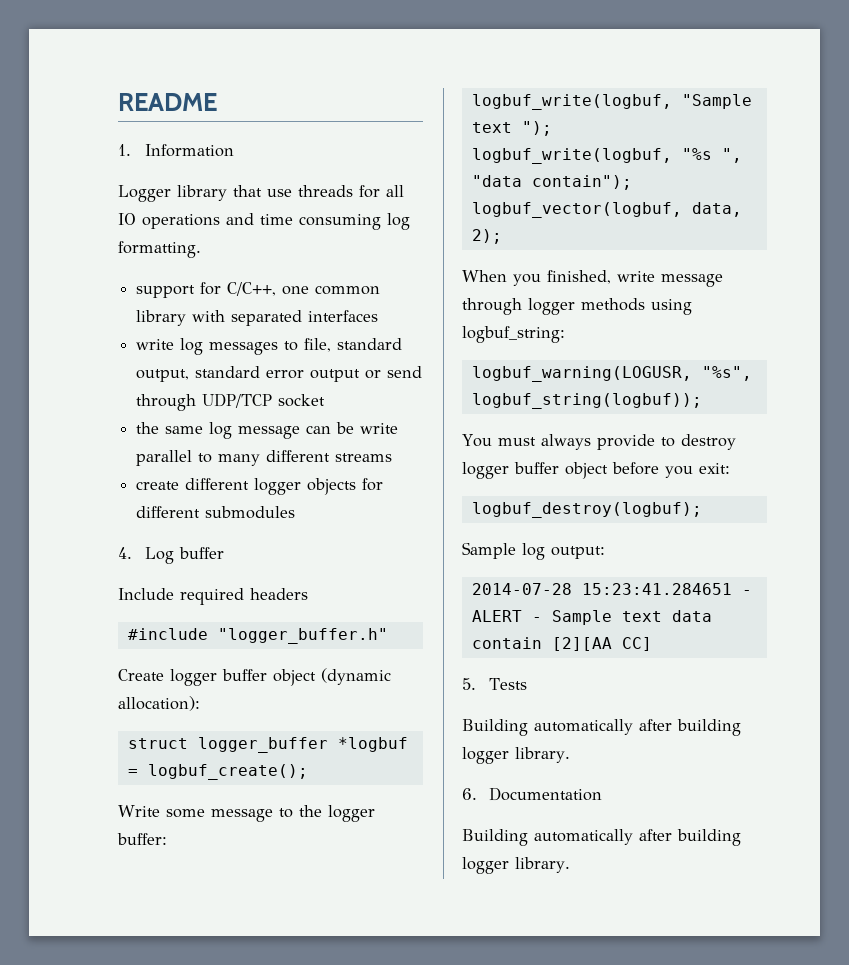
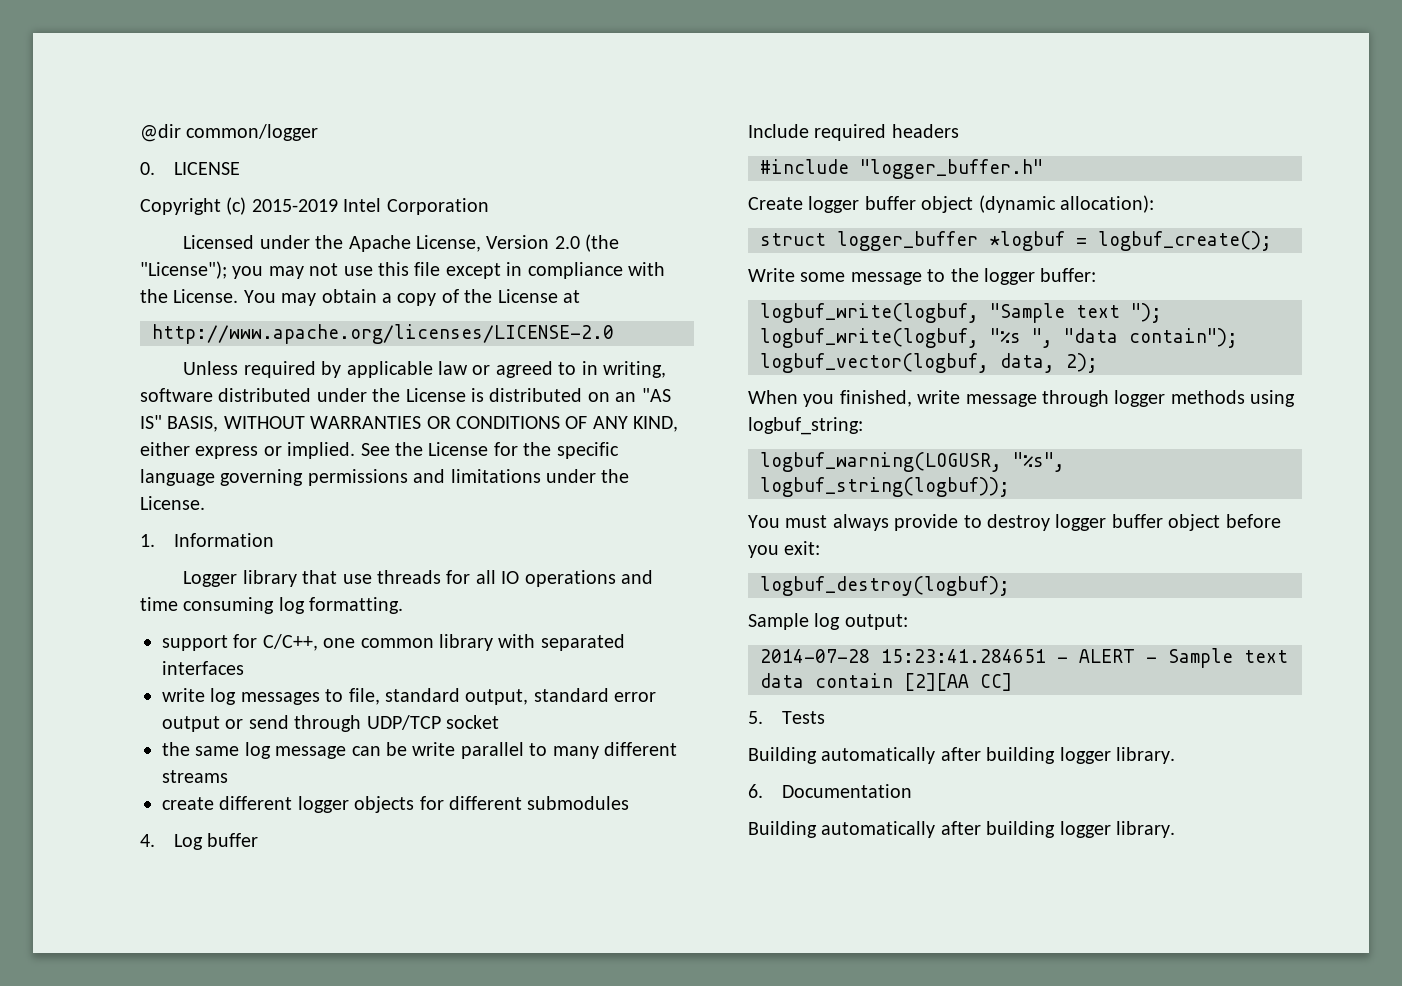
- README
+ @dir common/logger
+ 0. LICENSE
+ Copyright (c) 2015-2019 Intel Corporation
+ Licensed under the Apache License, Version 2.0 (the "License"); you may not use this file except in compliance with the License. You may obtain a copy of the License at
+ http://www.apache.org/licenses/LICENSE-2.0
+ Unless required by applicable law or agreed to in writing, software distributed under the License is distributed on an "AS IS" BASIS, WITHOUT WARRANTIES OR CONDITIONS OF ANY KIND, either express or implied. See the License for the specific language governing permissions and limitations under the License.

